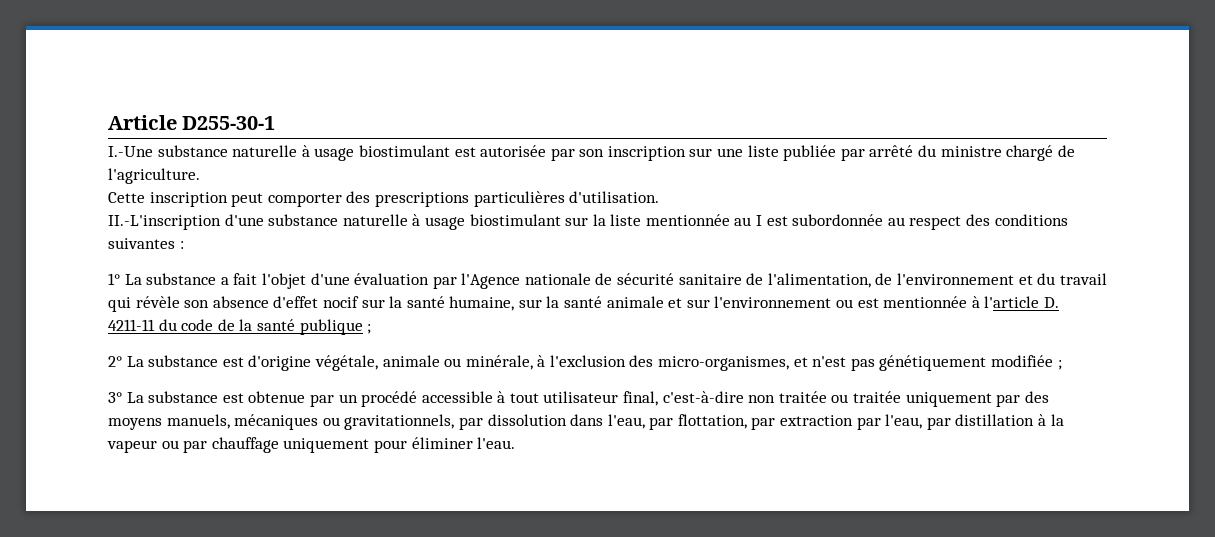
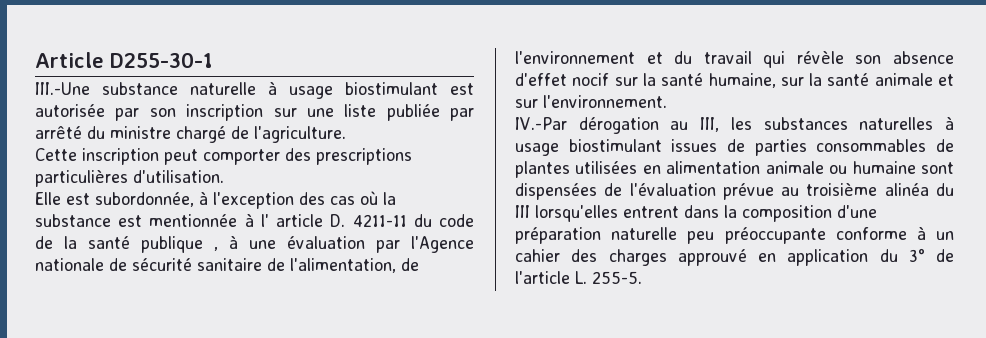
- I.-Une substance naturelle à usage biostimulant est autorisée par son inscription sur une liste publiée par arrêté du ministre chargé de l'agriculture.
+ III.-Une substance naturelle à usage biostimulant est autorisée par son inscription sur une liste publiée par arrêté du ministre chargé de l'agriculture.
- II.-L'inscription d'une substance naturelle à usage biostimulant sur la liste mentionnée au I est subordonnée au respect des conditions suivantes :
- 1° La substance a fait l'objet d'une évaluation par l'Agence nationale de sécurité sanitaire de l'alimentation, de l'environnement et du travail qui révèle son absence d'effet nocif sur la santé humaine, sur la santé animale et sur l'environnement ou est mentionnée à l'article D. 4211-11 du code de la santé publique ;
- 2° La substance est d'origine végétale, animale ou minérale, à l'exclusion des micro-organismes, et n'est pas génétiquement modifiée ;
- 3° La substance est obtenue par un procédé accessible à tout utilisateur final, c'est-à-dire non traitée ou traitée uniquement par des moyens manuels, mécaniques ou gravitationnels, par dissolution dans l'eau, par flottation, par extraction par l'eau, par distillation à la vapeur ou par chauffage uniquement pour éliminer l'eau.
+ Elle est subordonnée, à l'exception des cas où la substance est mentionnée à l' article D. 4211-11 du code de la santé publique , à une évaluation par l'Agence nationale de sécurité sanitaire de l'alimentation, de l'environnement et du travail qui révèle son absence d'effet nocif sur la santé humaine, sur la santé animale et sur l'environnement.
+ IV.-Par dérogation au III, les substances naturelles à usage biostimulant issues de parties consommables de plantes utilisées en alimentation animale ou humaine sont dispensées de l'évaluation prévue au troisième alinéa du III lorsqu'elles entrent dans la composition d'une préparation naturelle peu préoccupante conforme à un cahier des charges approuvé en application du 3° de l'article L. 255-5.

